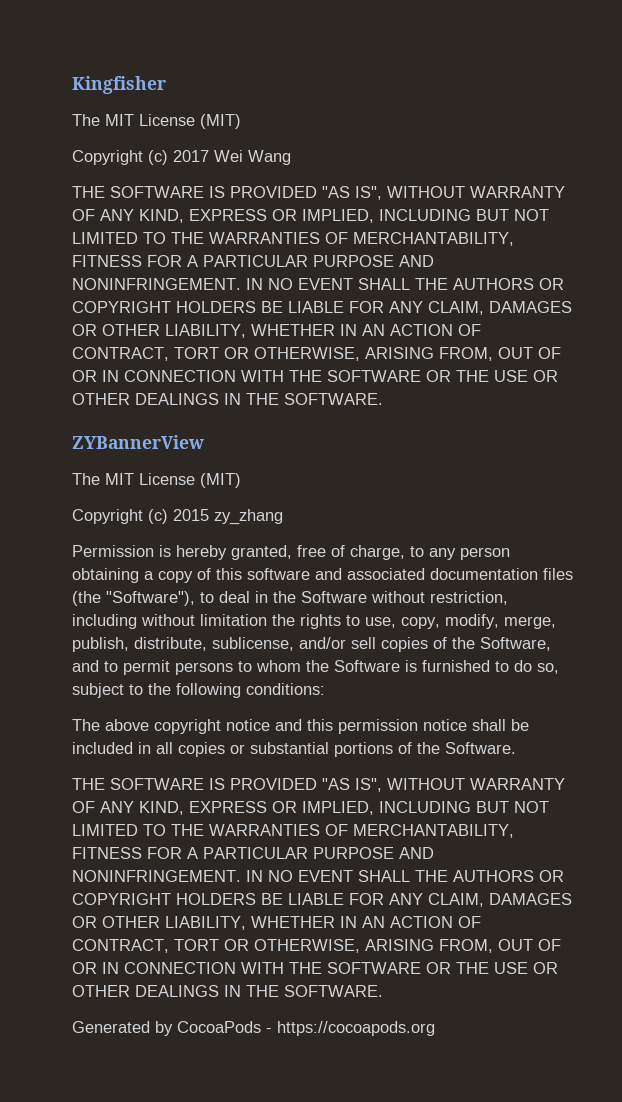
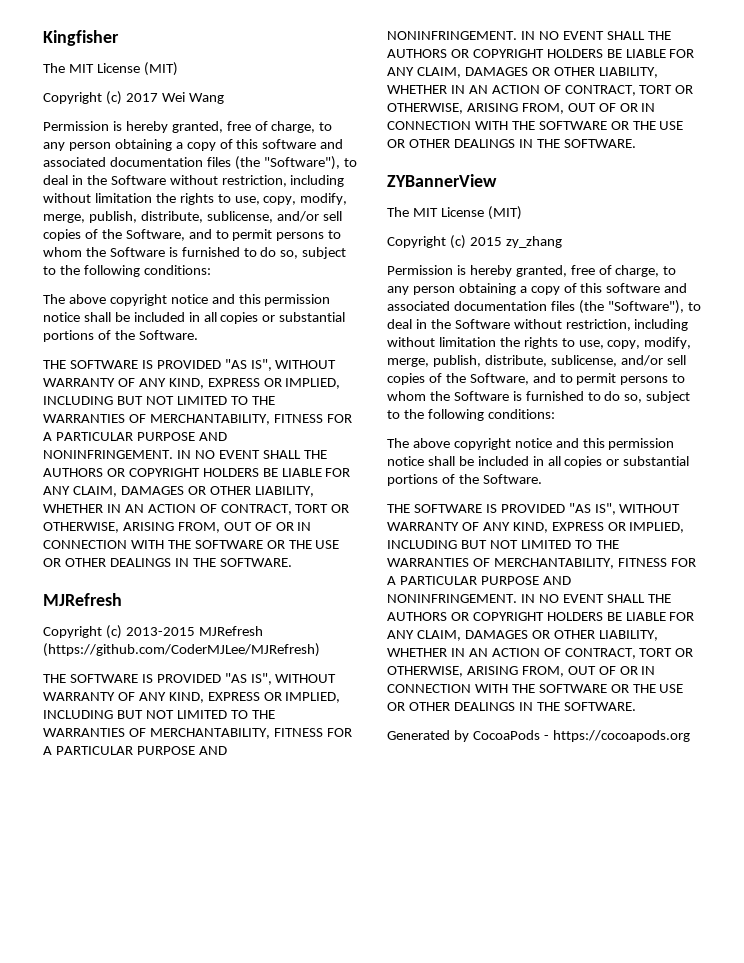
  Copyright (c) 2017 Wei Wang
+ Permission is hereby granted, free of charge, to any person obtaining a copy of this software and associated documentation files (the "Software"), to deal in the Software without restriction, including without limitation the rights to use, copy, modify, merge, publish, distribute, sublicense, and/or sell copies of the Software, and to permit persons to whom the Software is furnished to do so, subject to the following conditions:
+ The above copyright notice and this permission notice shall be included in all copies or substantial portions of the Software.
+ THE SOFTWARE IS PROVIDED "AS IS", WITHOUT WARRANTY OF ANY KIND, EXPRESS OR IMPLIED, INCLUDING BUT NOT LIMITED TO THE WARRANTIES OF MERCHANTABILITY, FITNESS FOR A PARTICULAR PURPOSE AND NONINFRINGEMENT. IN NO EVENT SHALL THE AUTHORS OR COPYRIGHT HOLDERS BE LIABLE FOR ANY CLAIM, DAMAGES OR OTHER LIABILITY, WHETHER IN AN ACTION OF CONTRACT, TORT OR OTHERWISE, ARISING FROM, OUT OF OR IN CONNECTION WITH THE SOFTWARE OR THE USE OR OTHER DEALINGS IN THE SOFTWARE.
+ MJRefresh
+ Copyright (c) 2013-2015 MJRefresh (https://github.com/CoderMJLee/MJRefresh)

